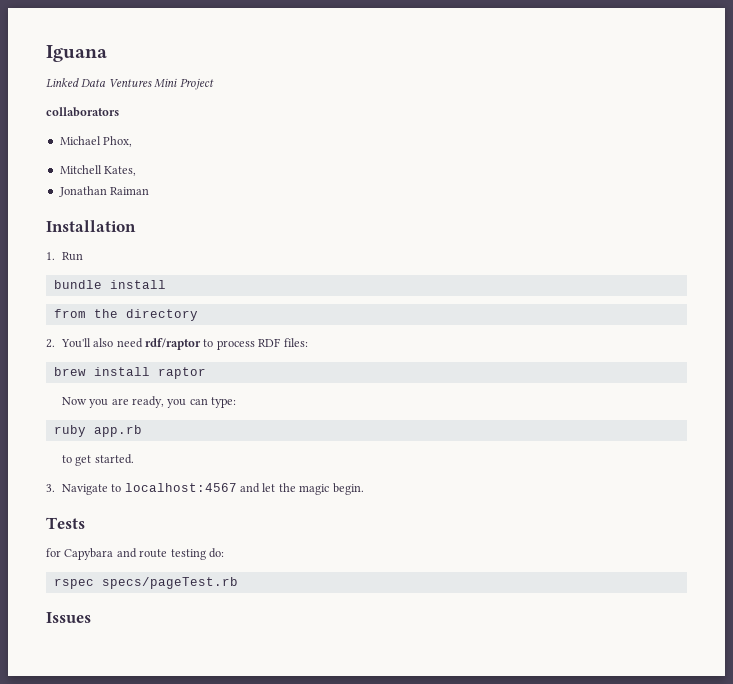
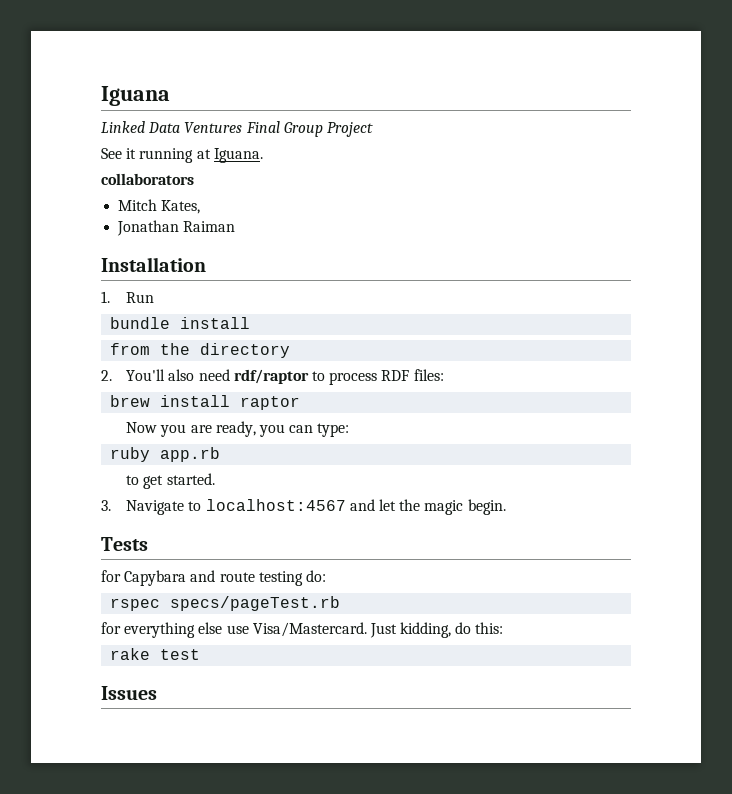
- Linked Data Ventures Mini Project
+ Linked Data Ventures Final Group Project
+ See it running at Iguana.
  collaborators
- Michael Phox,
- Mitchell Kates,
+ Mitch Kates,
+ for everything else use Visa/Mastercard. Just kidding, do this:
+ rake test

